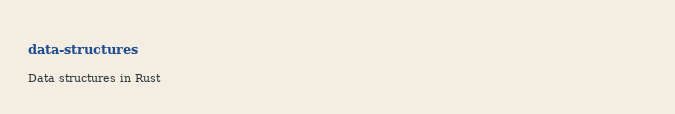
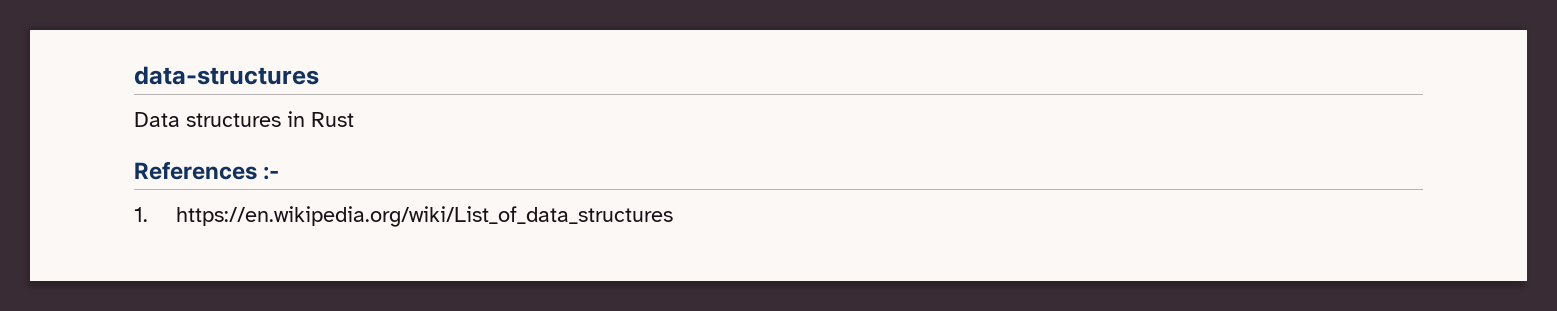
+ References :-
+ 1. https://en.wikipedia.org/wiki/List_of_data_structures

